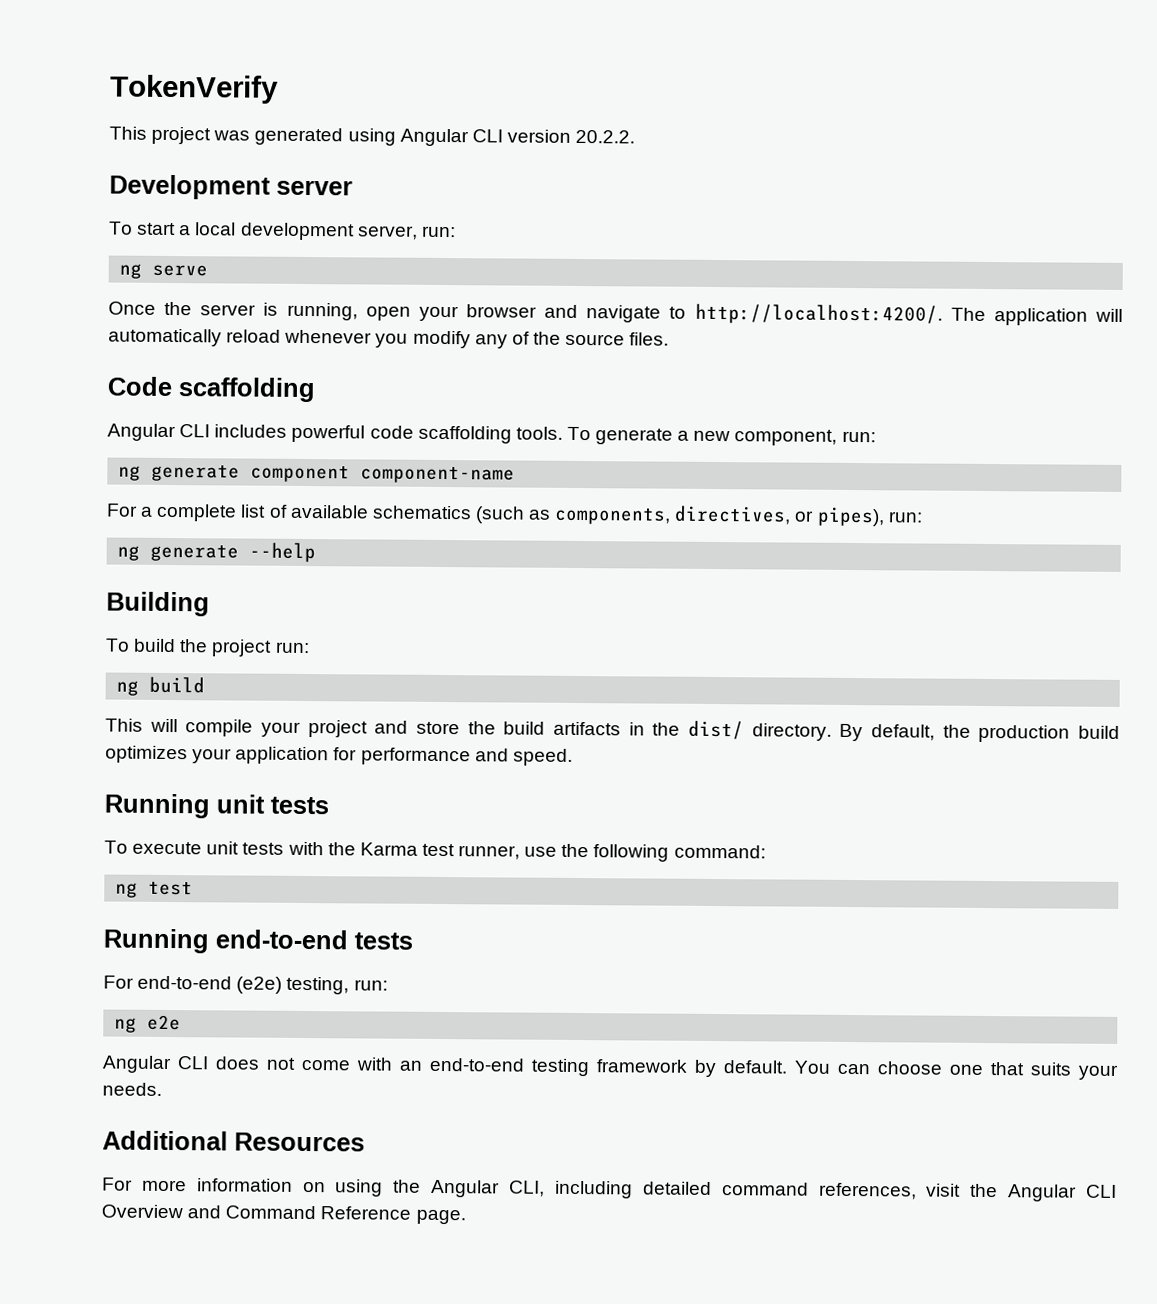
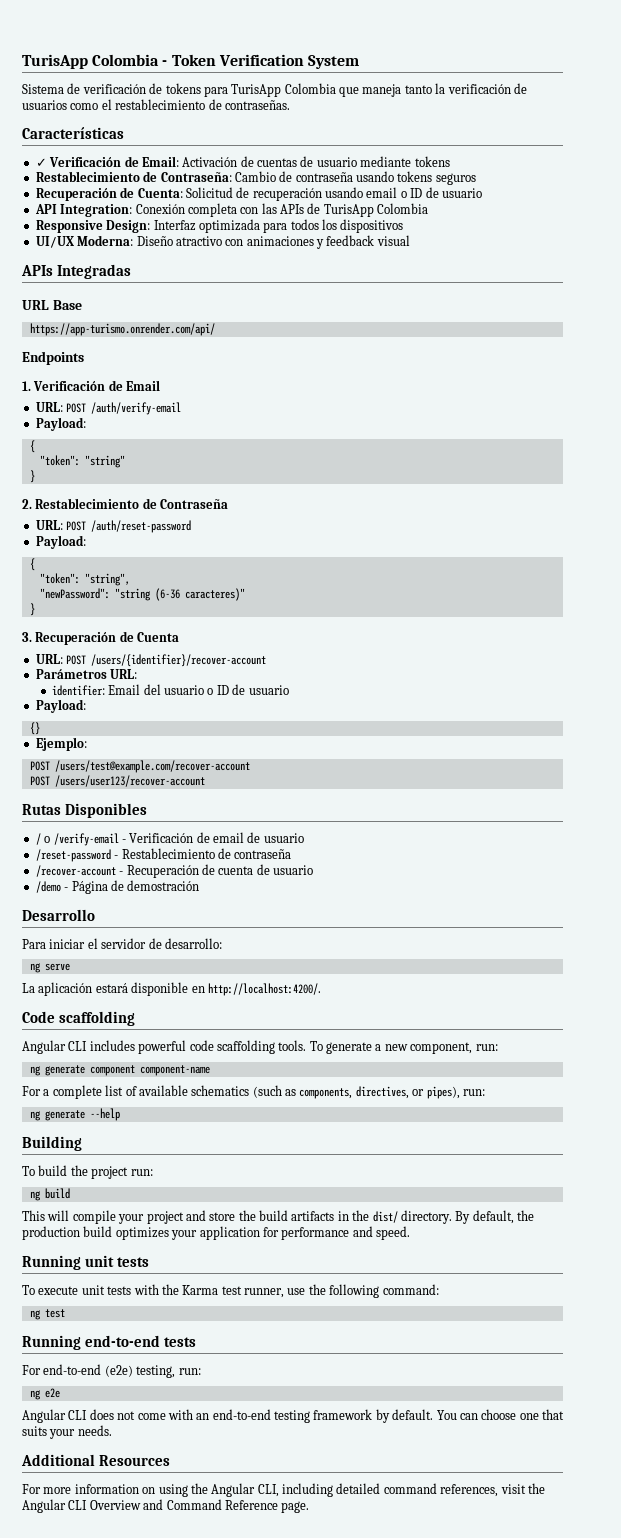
- TokenVerify
- This project was generated using Angular CLI version 20.2.2.
- Development server
- To start a local development server, run:
+ TurisApp Colombia - Token Verification System
+ Sistema de verificación de tokens para TurisApp Colombia que maneja tanto la verificación de usuarios como el restablecimiento de contraseñas.
+ Características
+ ✓ Verificación de Email: Activación de cuentas de usuario mediante tokens
+ Restablecimiento de Contraseña: Cambio de contraseña usando tokens seguros
+ Recuperación de Cuenta: Solicitud de recuperación usando email o ID de usuario
+ API Integration: Conexión completa con las APIs de TurisApp Colombia
+ Responsive Design: Interfaz optimizada para todos los dispositivos
+ UI/UX Moderna: Diseño atractivo con animaciones y feedback visual
+ APIs Integradas
+ URL Base
+ https://app-turismo.onrender.com/api/
+ Endpoints
+ 1. Verificación de Email
+ URL: POST /auth/verify-email
+ Payload:
+ {
+ "token": "string"
+ }
+ 2. Restablecimiento de Contraseña
+ URL: POST /auth/reset-password
+ Payload:
+ {
+ "token": "string",
+ "newPassword": "string (6-36 caracteres)"
+ }
+ 3. Recuperación de Cuenta
+ URL: POST /users/{identifier}/recover-account
+ Parámetros URL:
+ identifier: Email del usuario o ID de usuario
+ Payload:
+ {}
+ Ejemplo:
+ POST /users/test@example.com/recover-account
+ POST /users/user123/recover-account
+ Rutas Disponibles
+ / o /verify-email - Verificación de email de usuario
+ /reset-password - Restablecimiento de contraseña
+ /recover-account - Recuperación de cuenta de usuario
+ /demo - Página de demostración
+ Desarrollo
+ Para iniciar el servidor de desarrollo:
  ng serve
- Once the server is running, open your browser and navigate to http://localhost:4200/. The application will automatically reload whenever you modify any of the source files.
+ La aplicación estará disponible en http://localhost:4200/.

